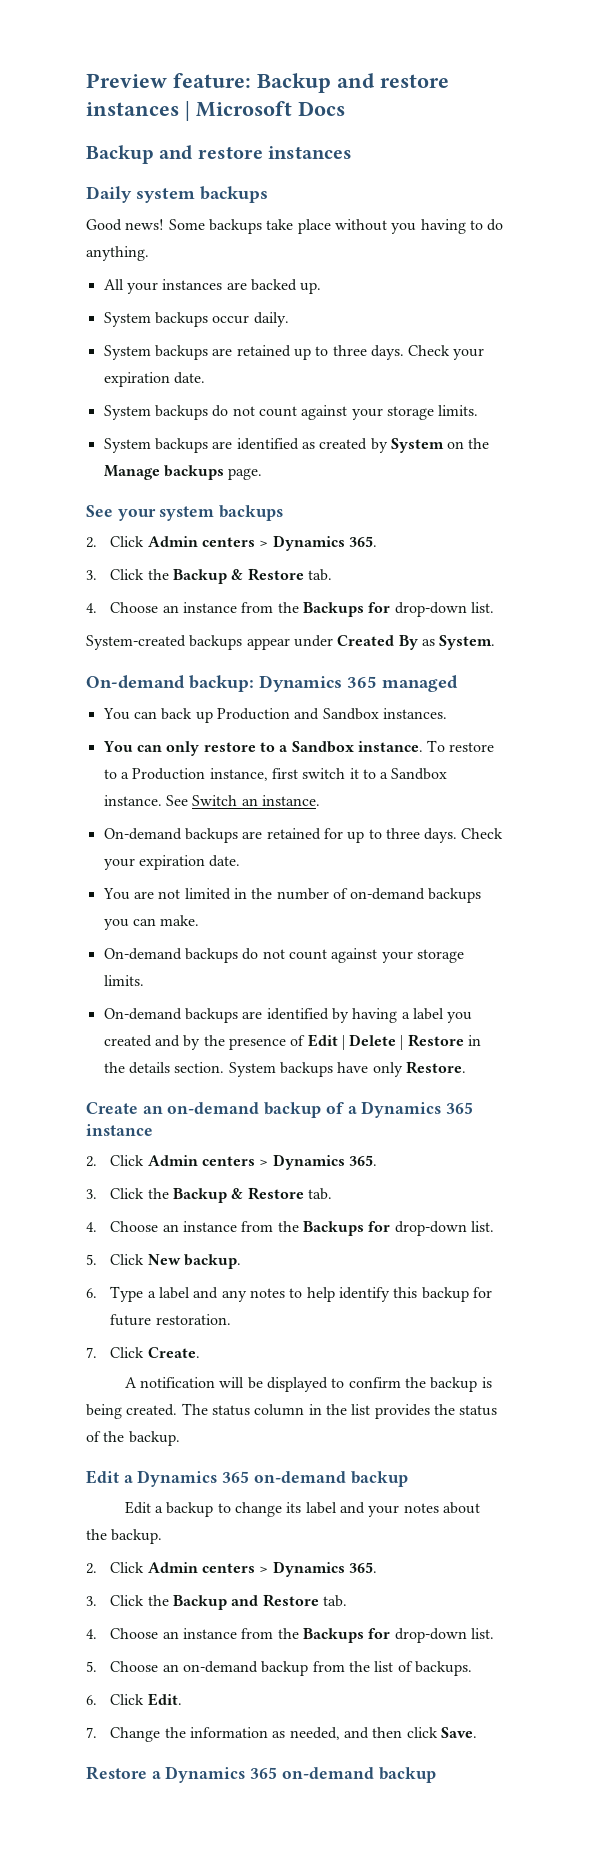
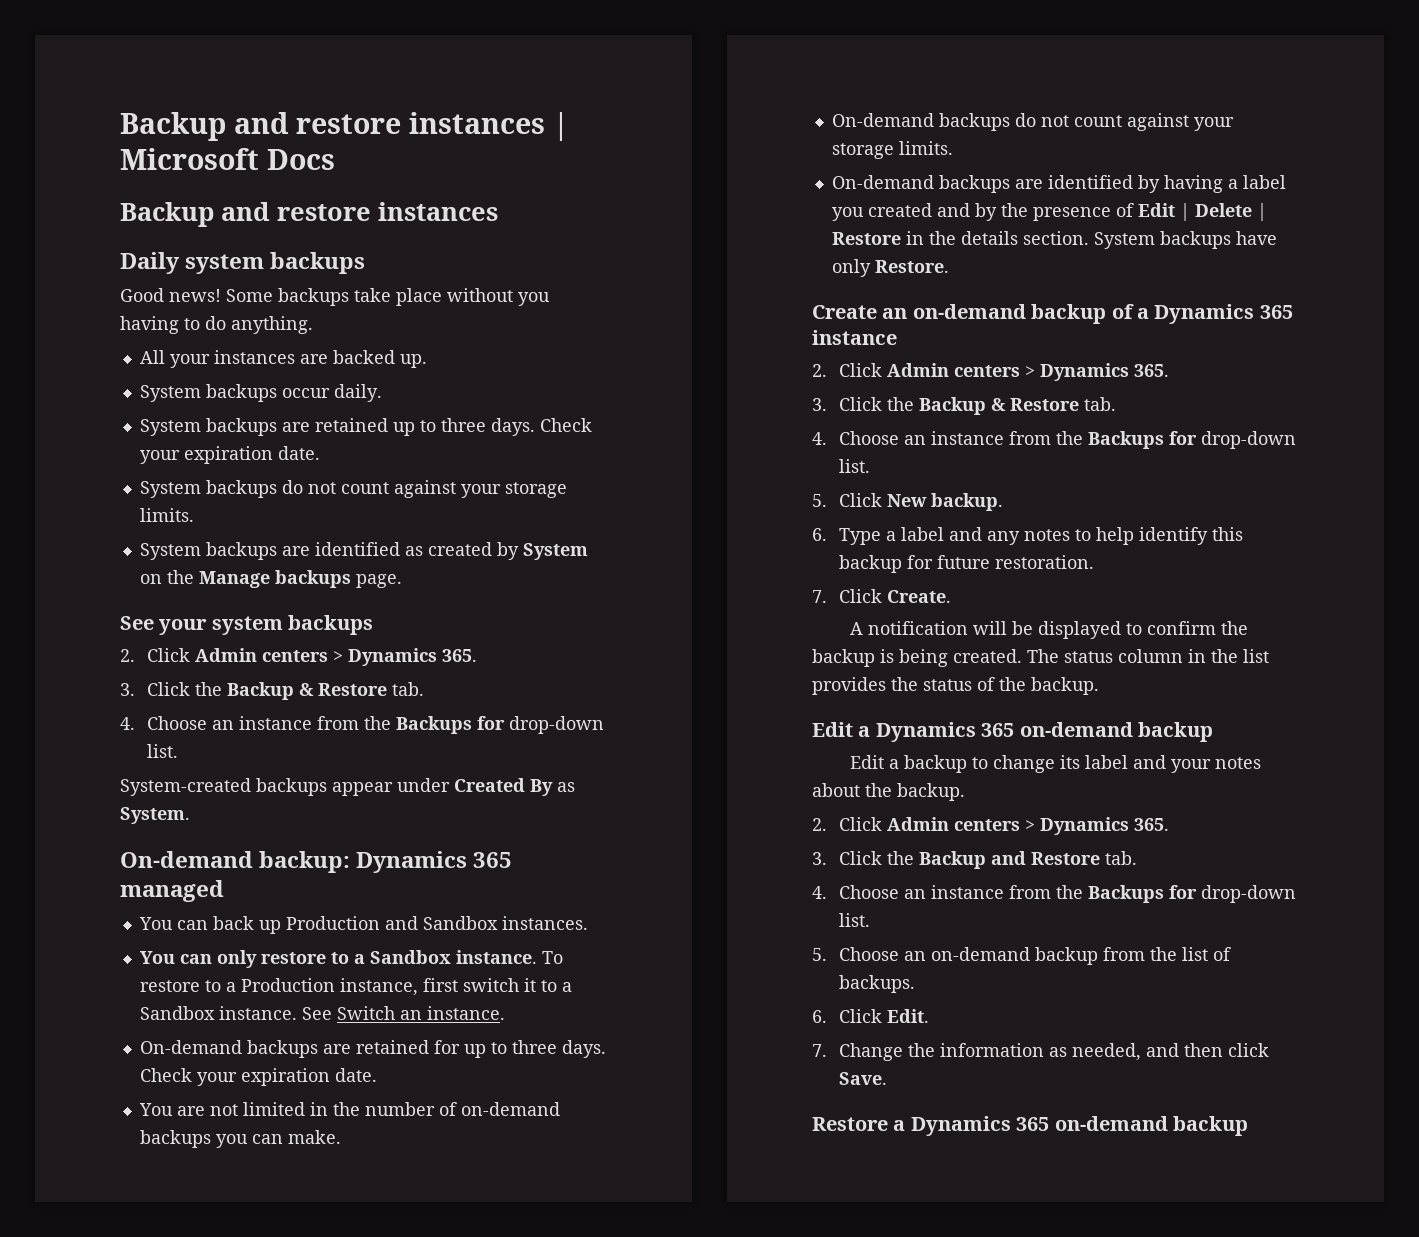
- Preview feature: Backup and restore instances | Microsoft Docs
+ Backup and restore instances | Microsoft Docs

